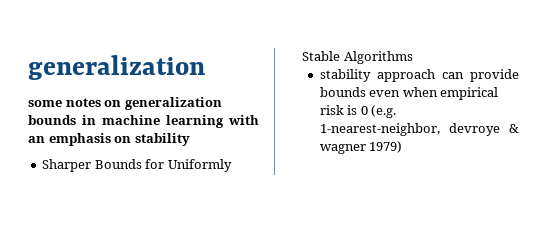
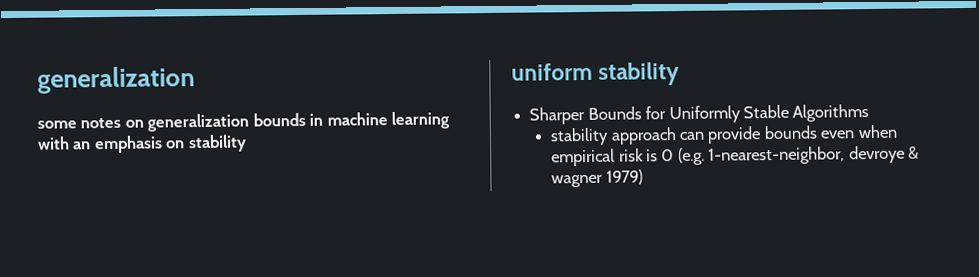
+ uniform stability

